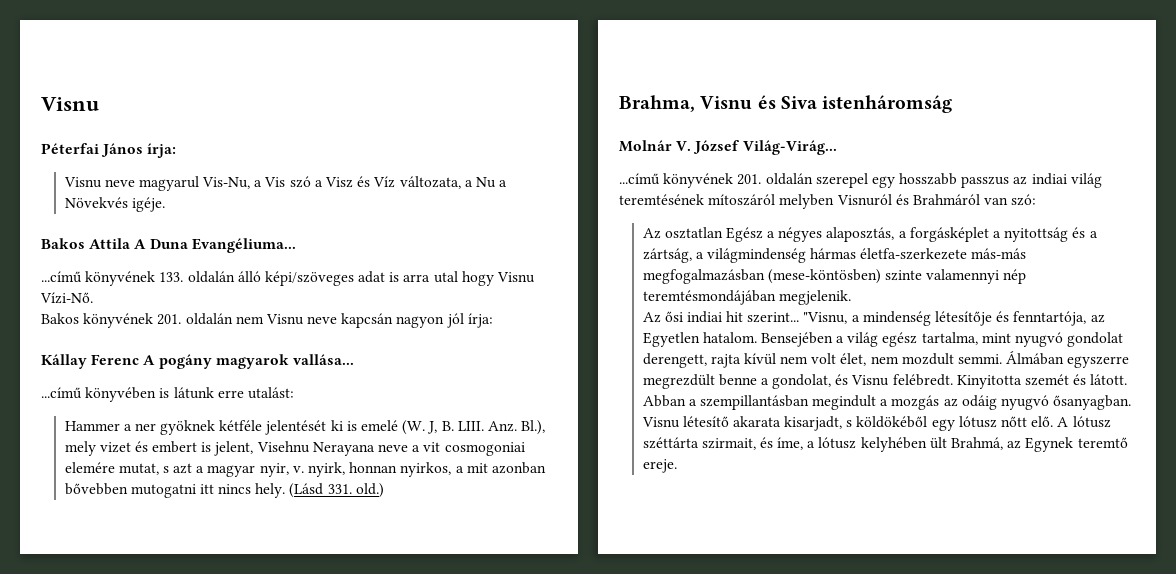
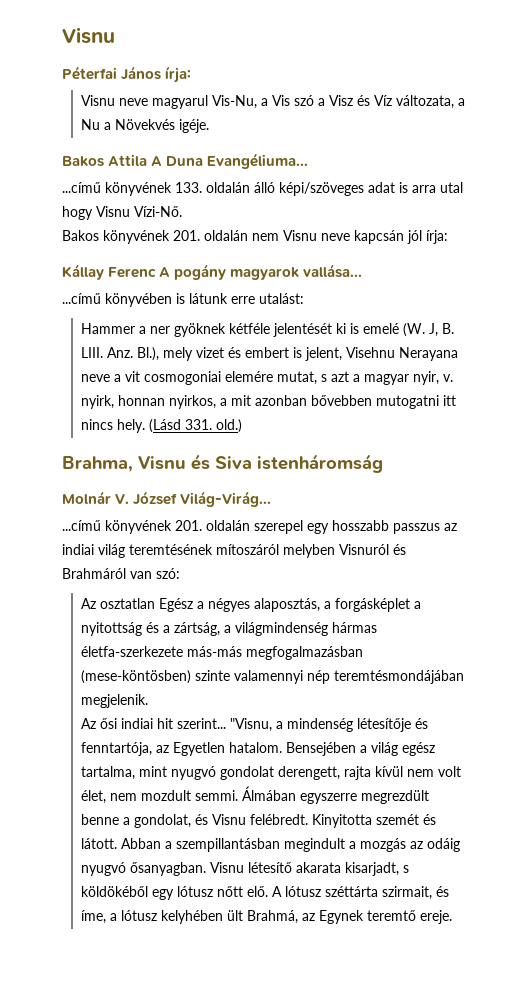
- Bakos könyvének 201. oldalán nem Visnu neve kapcsán nagyon jól írja:
+ Bakos könyvének 201. oldalán nem Visnu neve kapcsán jól írja:

